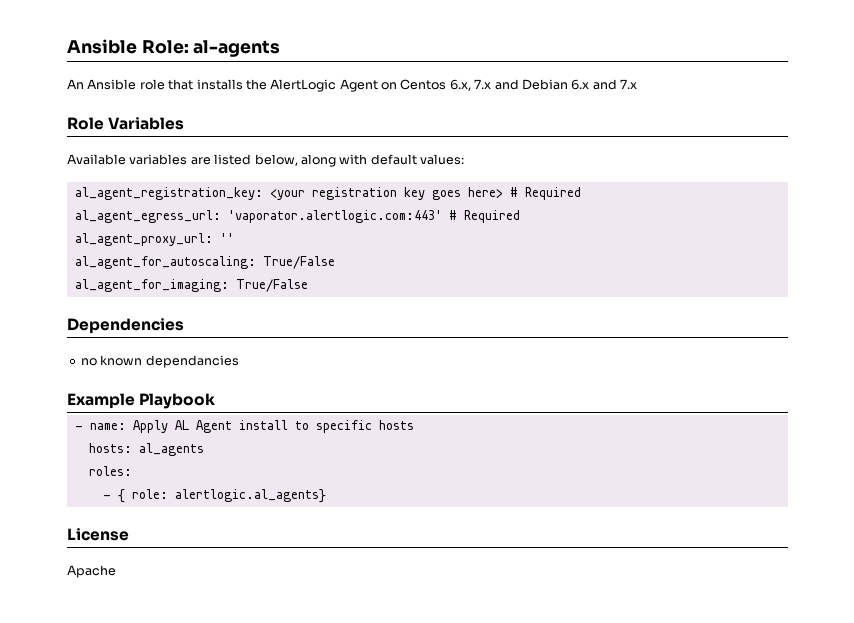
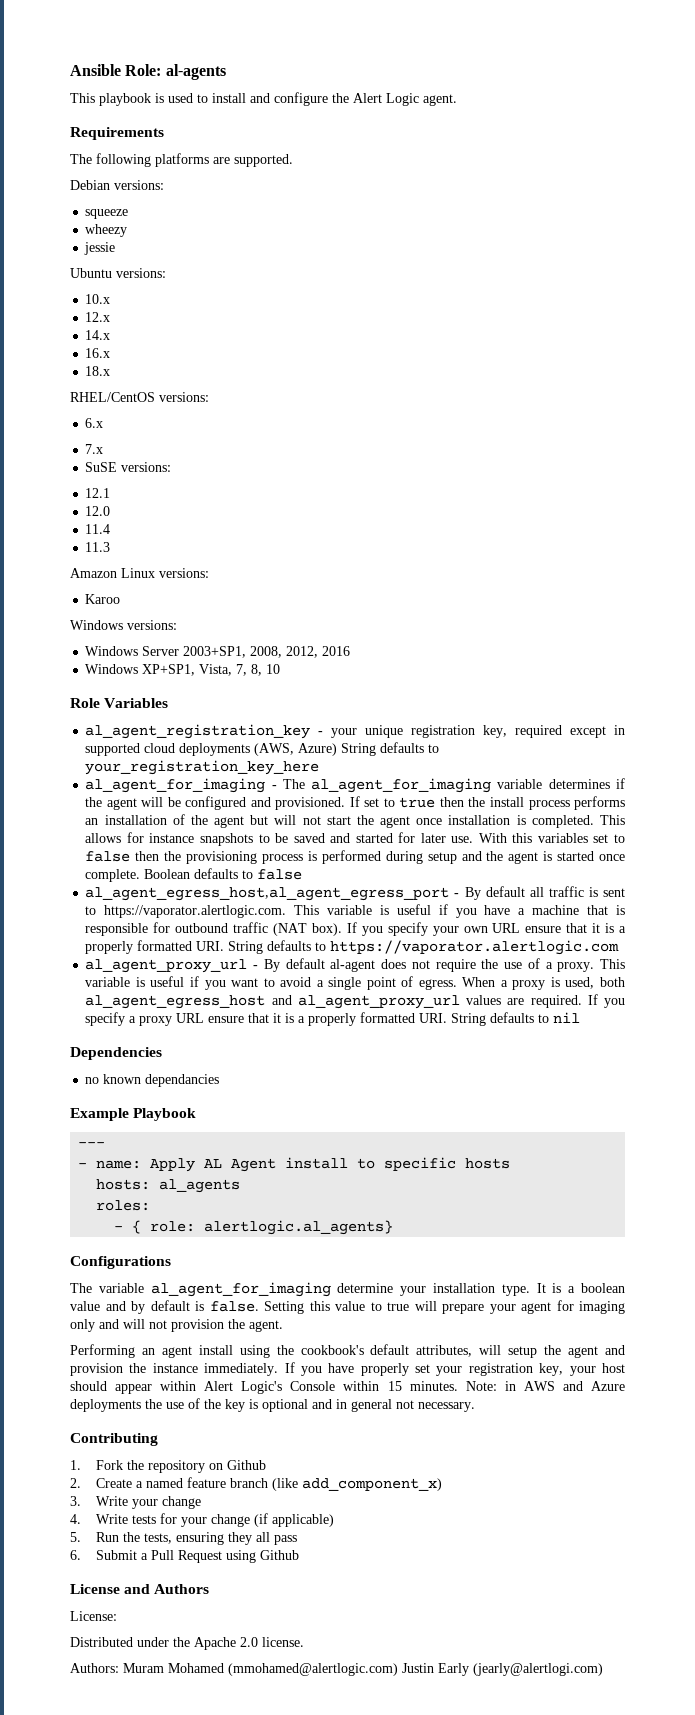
- An Ansible role that installs the AlertLogic Agent on Centos 6.x, 7.x and Debian 6.x and 7.x
+ This playbook is used to install and configure the Alert Logic agent.
+ Requirements
+ The following platforms are supported.
+ Debian versions:
+ squeeze
+ wheezy
+ jessie
+ Ubuntu versions:
+ 10.x
+ 12.x
+ 14.x
+ 16.x
+ 18.x
+ RHEL/CentOS versions:
+ 6.x
+ 7.x
+ SuSE versions:
+ 12.1
+ 12.0
+ 11.4
+ 11.3
+ Amazon Linux versions:
+ Karoo
+ Windows versions:
+ Windows Server 2003+SP1, 2008, 2012, 2016
+ Windows XP+SP1, Vista, 7, 8, 10
  Role Variables
- Available variables are listed below, along with default values:
- al_agent_registration_key: <your registration key goes here> # Required
- al_agent_egress_url: 'vaporator.alertlogic.com:443' # Required
- al_agent_proxy_url: ''
- al_agent_for_autoscaling: True/False
- al_agent_for_imaging: True/False
+ al_agent_registration_key - your unique registration key, required except in supported cloud deployments (AWS, Azure) String defaults to your_registration_key_here
+ al_agent_for_imaging - The al_agent_for_imaging variable determines if the agent will be configured and provisioned. If set to true then the install process performs an installation of the agent but will not start the agent once installation is completed. This allows for instance snapshots to be saved and started for later use. With this variables set to false then the provisioning process is performed during setup and the agent is started once complete. Boolean defaults to false
+ al_agent_egress_host,al_agent_egress_port - By default all traffic is sent to https://vaporator.alertlogic.com. This variable is useful if you have a machine that is responsible for outbound traffic (NAT box). If you specify your own URL ensure that it is a properly formatted URI. String defaults to https://vaporator.alertlogic.com
+ al_agent_proxy_url - By default al-agent does not require the use of a proxy. This variable is useful if you want to avoid a single point of egress. When a proxy is used, both al_agent_egress_host and al_agent_proxy_url values are required. If you specify a proxy URL ensure that it is a properly formatted URI. String defaults to nil
+ ---
- License
- Apache
+ Configurations
+ The variable al_agent_for_imaging determine your installation type. It is a boolean value and by default is false. Setting this value to true will prepare your agent for imaging only and will not provision the agent.
+ Performing an agent install using the cookbook's default attributes, will setup the agent and provision the instance immediately. If you have properly set your registration key, your host should appear within Alert Logic's Console within 15 minutes. Note: in AWS and Azure deployments the use of the key is optional and in general not necessary.
+ Contributing
+ 1. Fork the repository on Github
+ 2. Create a named feature branch (like add_component_x)
+ 3. Write your change
+ 4. Write tests for your change (if applicable)
+ 5. Run the tests, ensuring they all pass
+ 6. Submit a Pull Request using Github
+ License and Authors
+ License:
+ Distributed under the Apache 2.0 license.
+ Authors: Muram Mohamed (mmohamed@alertlogic.com) Justin Early (jearly@alertlogi.com)

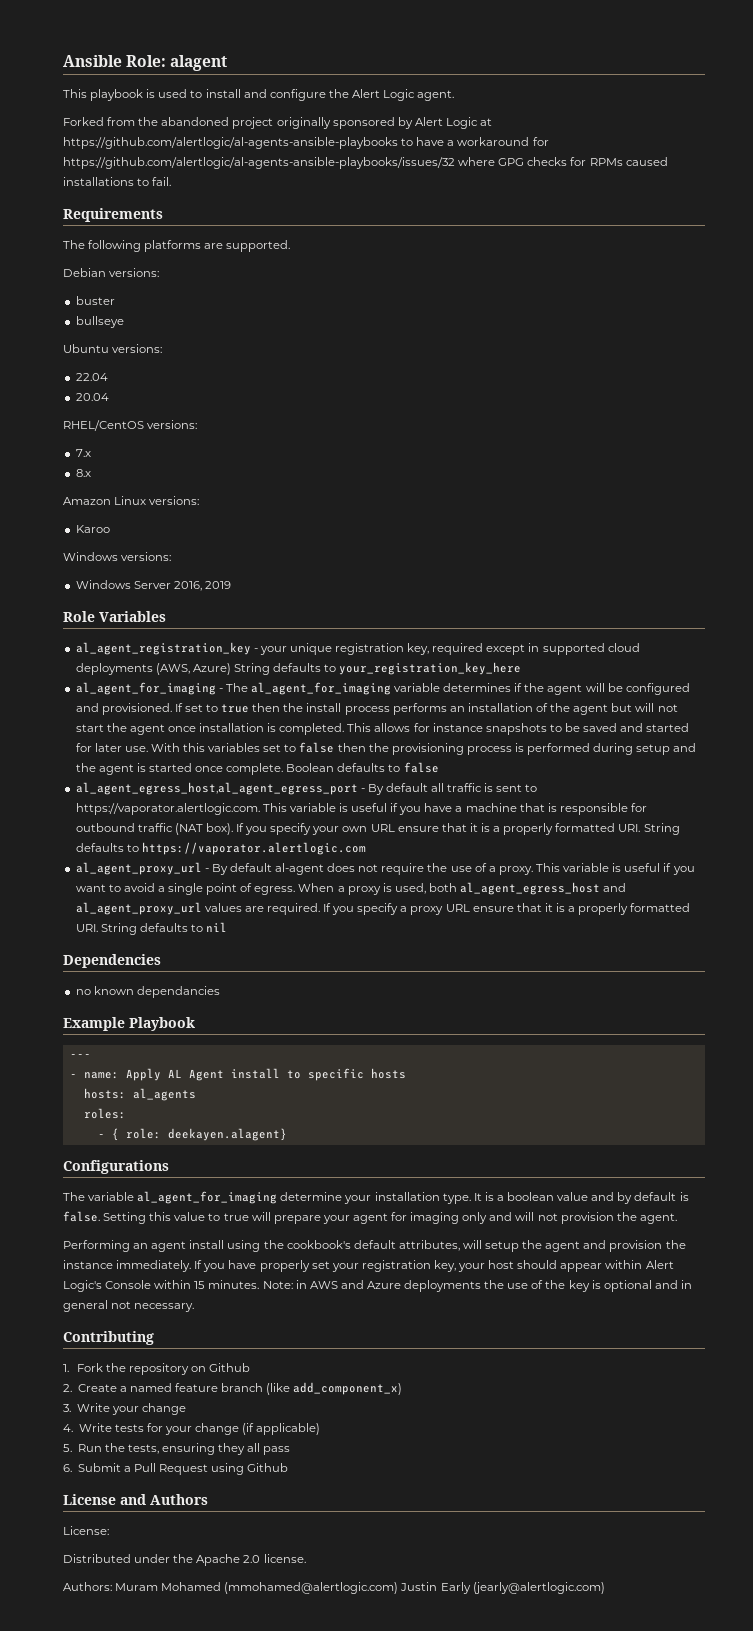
- Ansible Role: al-agents
+ Ansible Role: alagent
+ Forked from the abandoned project originally sponsored by Alert Logic at https://github.com/alertlogic/al-agents-ansible-playbooks to have a workaround for https://github.com/alertlogic/al-agents-ansible-playbooks/issues/32 where GPG checks for RPMs caused installations to fail.
- squeeze
- wheezy
- jessie
+ buster
+ bullseye
- 10.x
- 12.x
- 14.x
- 16.x
- 18.x
+ 22.04
+ 20.04
- 6.x
- SuSE versions:
- 12.1
- 12.0
- 11.4
- 11.3
+ 8.x
- Windows Server 2003+SP1, 2008, 2012, 2016
- Windows XP+SP1, Vista, 7, 8, 10
+ Windows Server 2016, 2019
- - { role: alertlogic.al_agents}
+ - { role: deekayen.alagent}
- Authors: Muram Mohamed (mmohamed@alertlogic.com) Justin Early (jearly@alertlogi.com)
+ Authors: Muram Mohamed (mmohamed@alertlogic.com) Justin Early (jearly@alertlogic.com)

